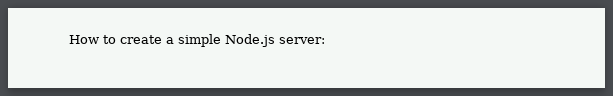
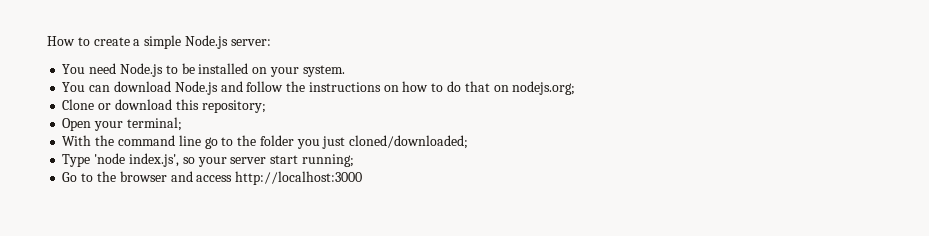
+ You need Node.js to be installed on your system.
+ You can download Node.js and follow the instructions on how to do that on nodejs.org;
+ Clone or download this repository;
+ Open your terminal;
+ With the command line go to the folder you just cloned/downloaded;
+ Type 'node index.js', so your server start running;
+ Go to the browser and access http://localhost:3000

